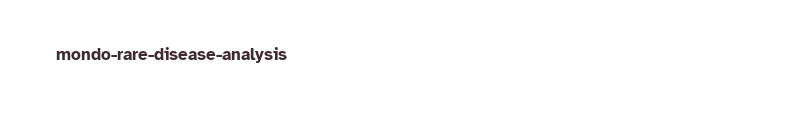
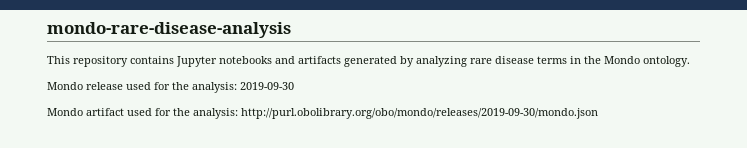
+ This repository contains Jupyter notebooks and artifacts generated by analyzing rare disease terms in the Mondo ontology.
+ Mondo release used for the analysis: 2019-09-30
+ Mondo artifact used for the analysis: http://purl.obolibrary.org/obo/mondo/releases/2019-09-30/mondo.json

